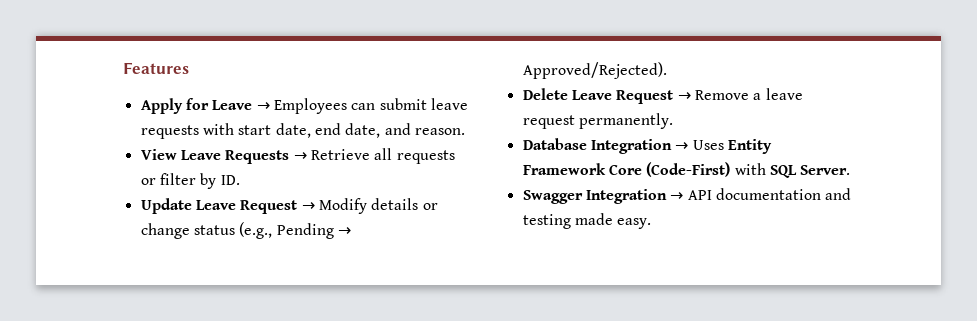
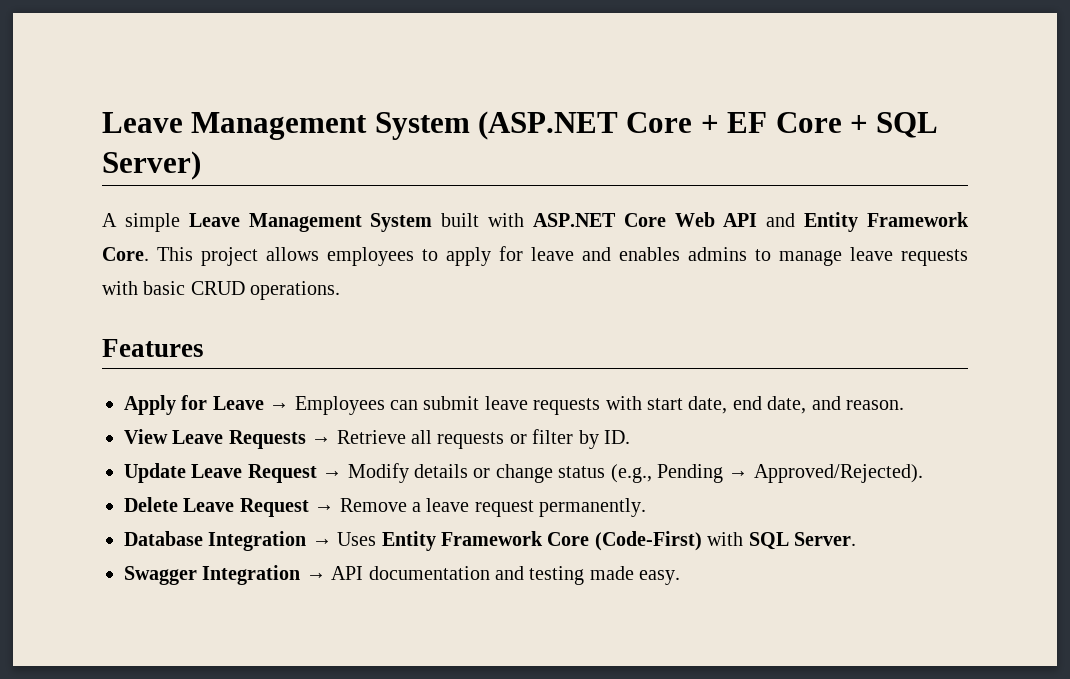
+ Leave Management System (ASP.NET Core + EF Core + SQL Server)
+ A simple Leave Management System built with ASP.NET Core Web API and Entity Framework Core. This project allows employees to apply for leave and enables admins to manage leave requests with basic CRUD operations.

